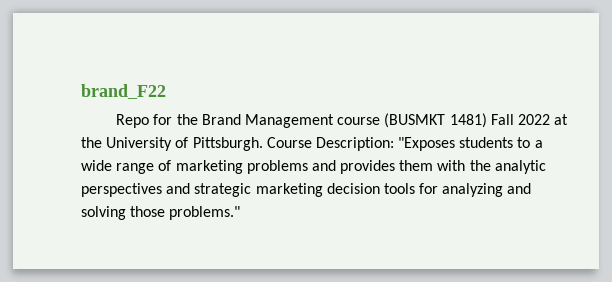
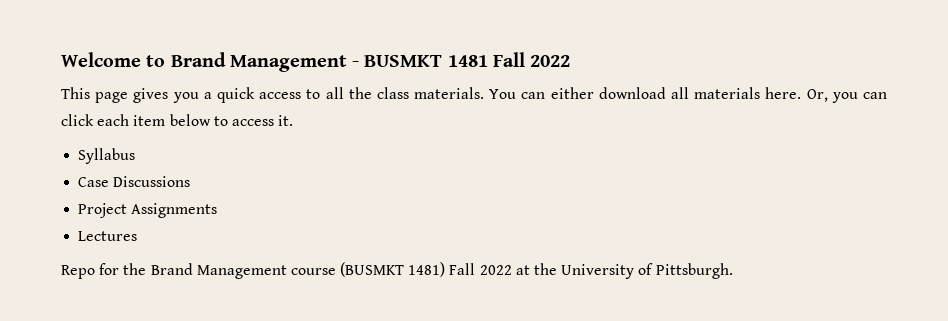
- brand_F22
+ Welcome to Brand Management - BUSMKT 1481 Fall 2022
+ This page gives you a quick access to all the class materials. You can either download all materials here. Or, you can click each item below to access it.
+ Syllabus
+ Case Discussions
+ Project Assignments
+ Lectures
- Course Description: "Exposes students to a wide range of marketing problems and provides them with the analytic perspectives and strategic marketing decision tools for analyzing and solving those problems."

